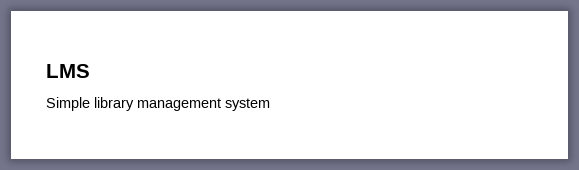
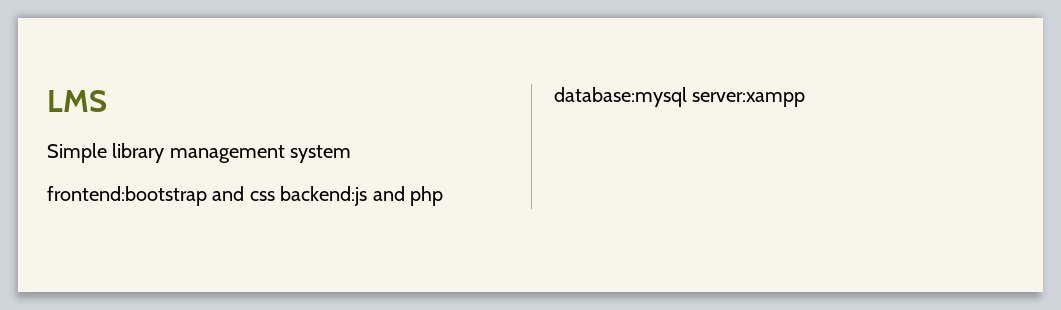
+ frontend:bootstrap and css backend:js and php database:mysql server:xampp

